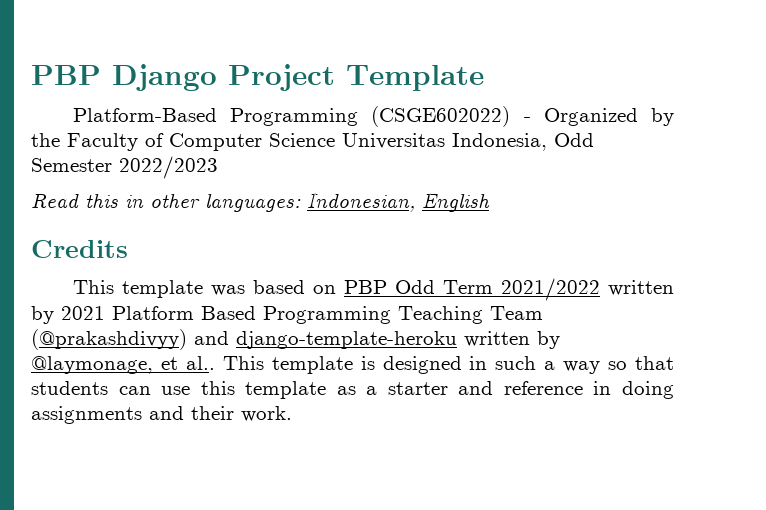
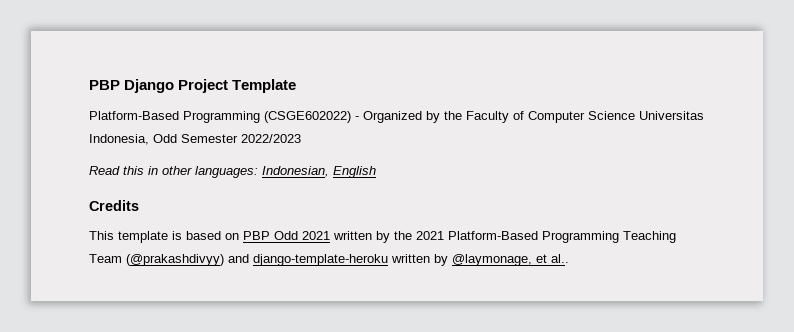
- This template was based on PBP Odd Term 2021/2022 written by 2021 Platform Based Programming Teaching Team (@prakashdivyy) and django-template-heroku written by @laymonage, et al.. This template is designed in such a way so that students can use this template as a starter and reference in doing assignments and their work.
+ This template is based on PBP Odd 2021 written by the 2021 Platform-Based Programming Teaching Team (@prakashdivyy) and django-template-heroku written by @laymonage, et al..

